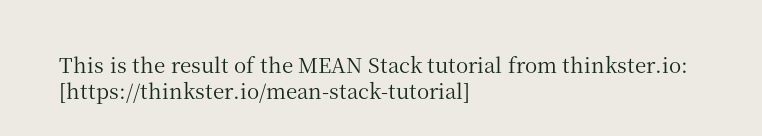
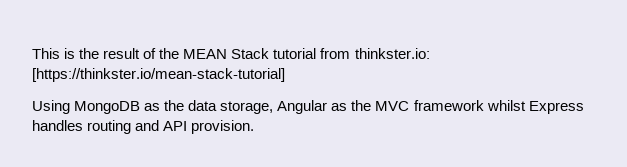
+ Using MongoDB as the data storage, Angular as the MVC framework whilst Express handles routing and API provision.

